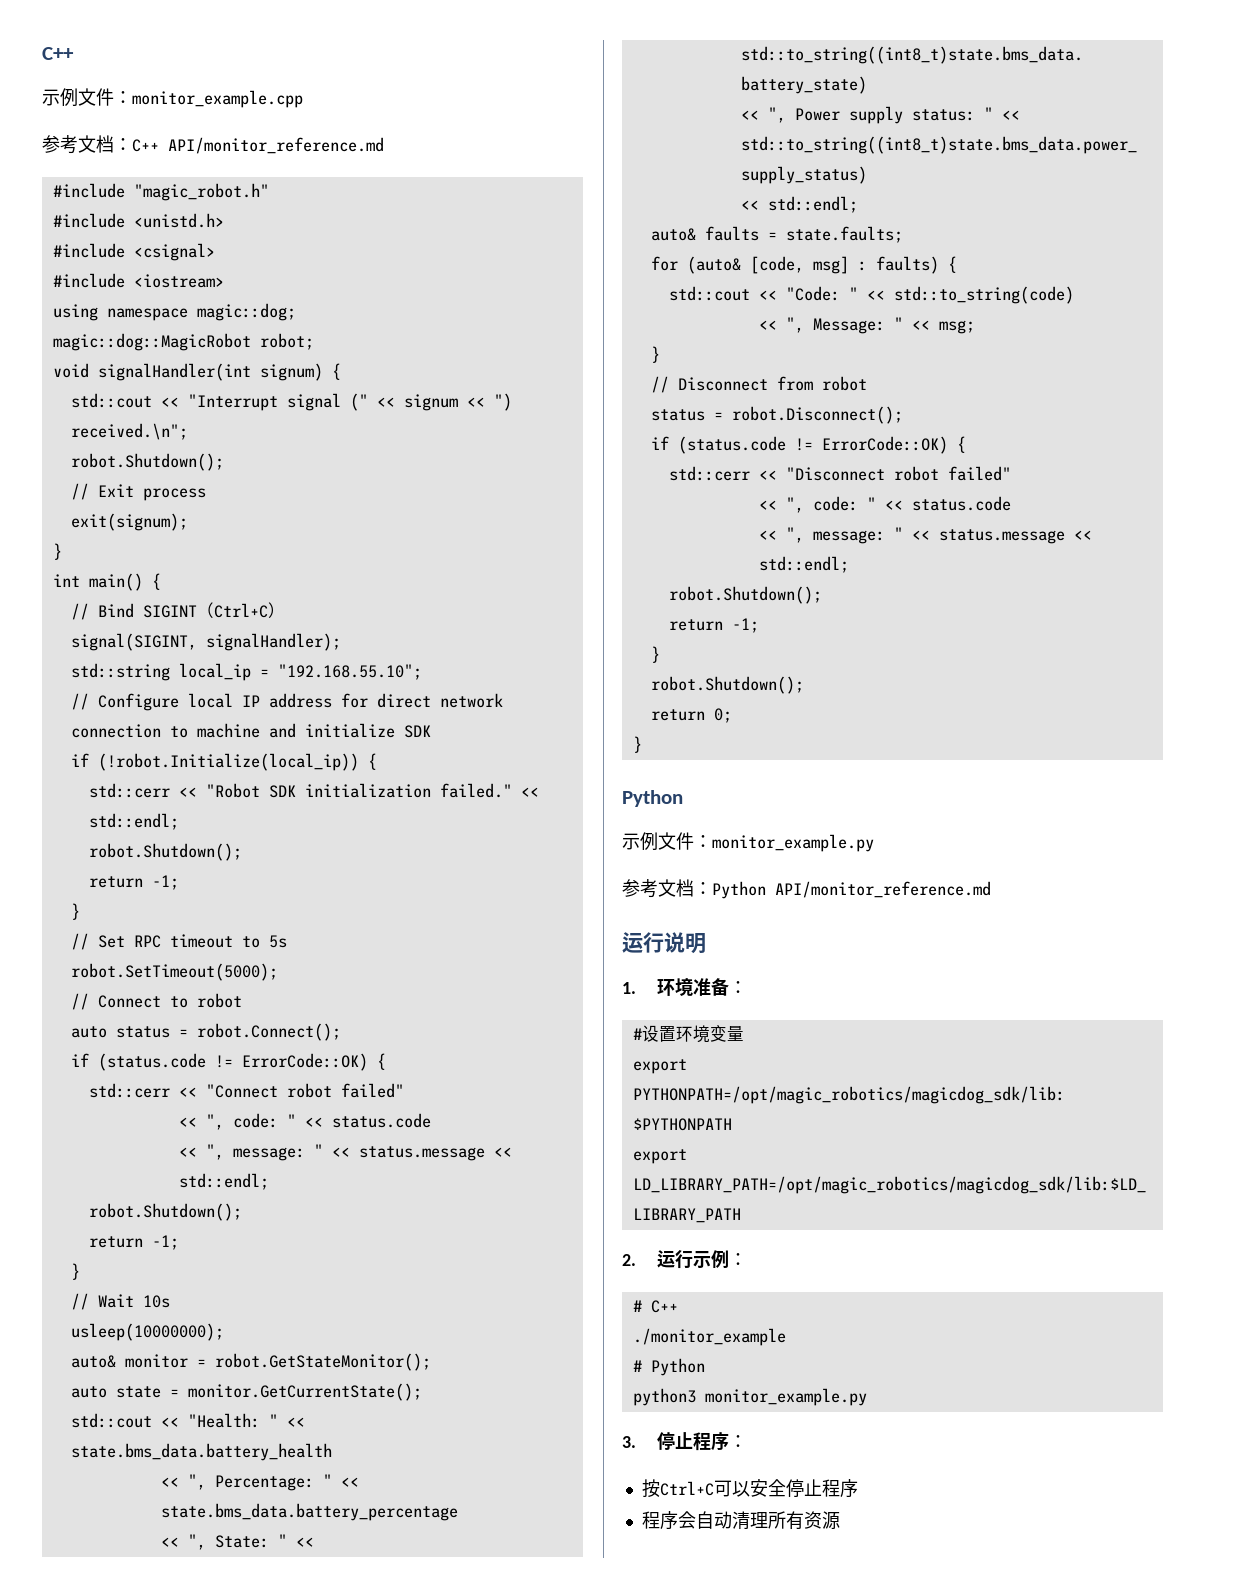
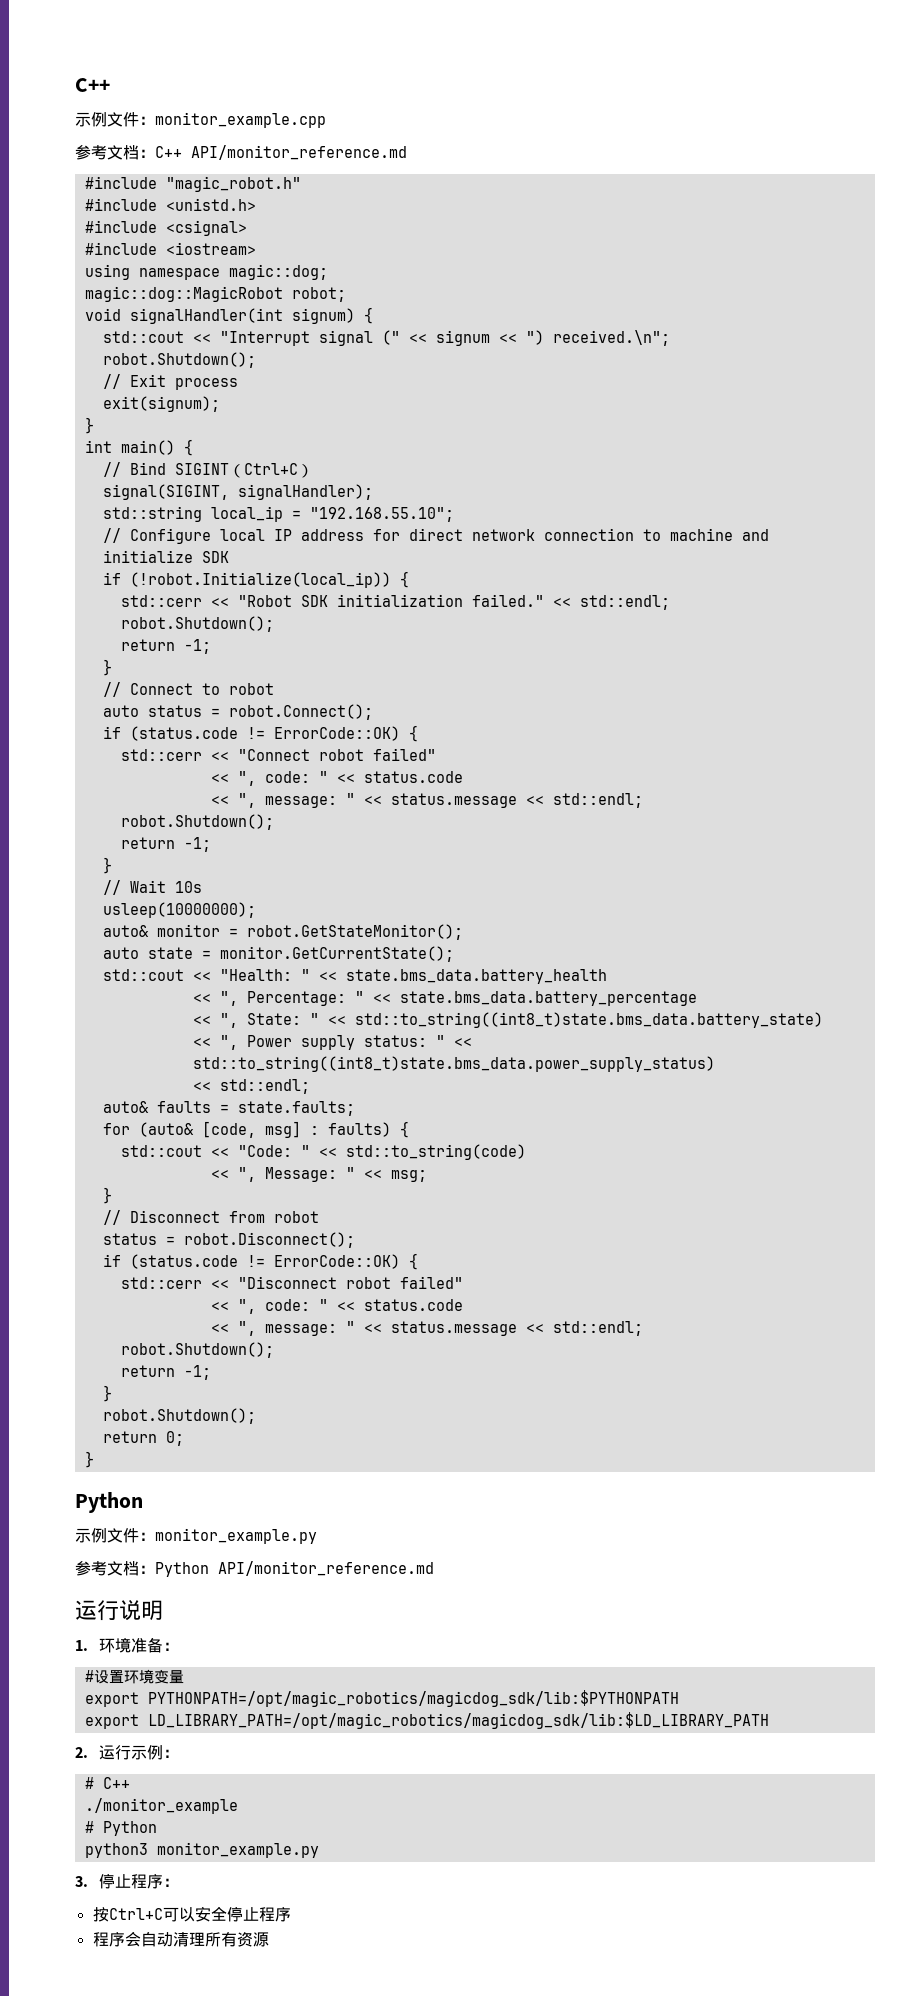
- // Set RPC timeout to 5s
- robot.SetTimeout(5000);

